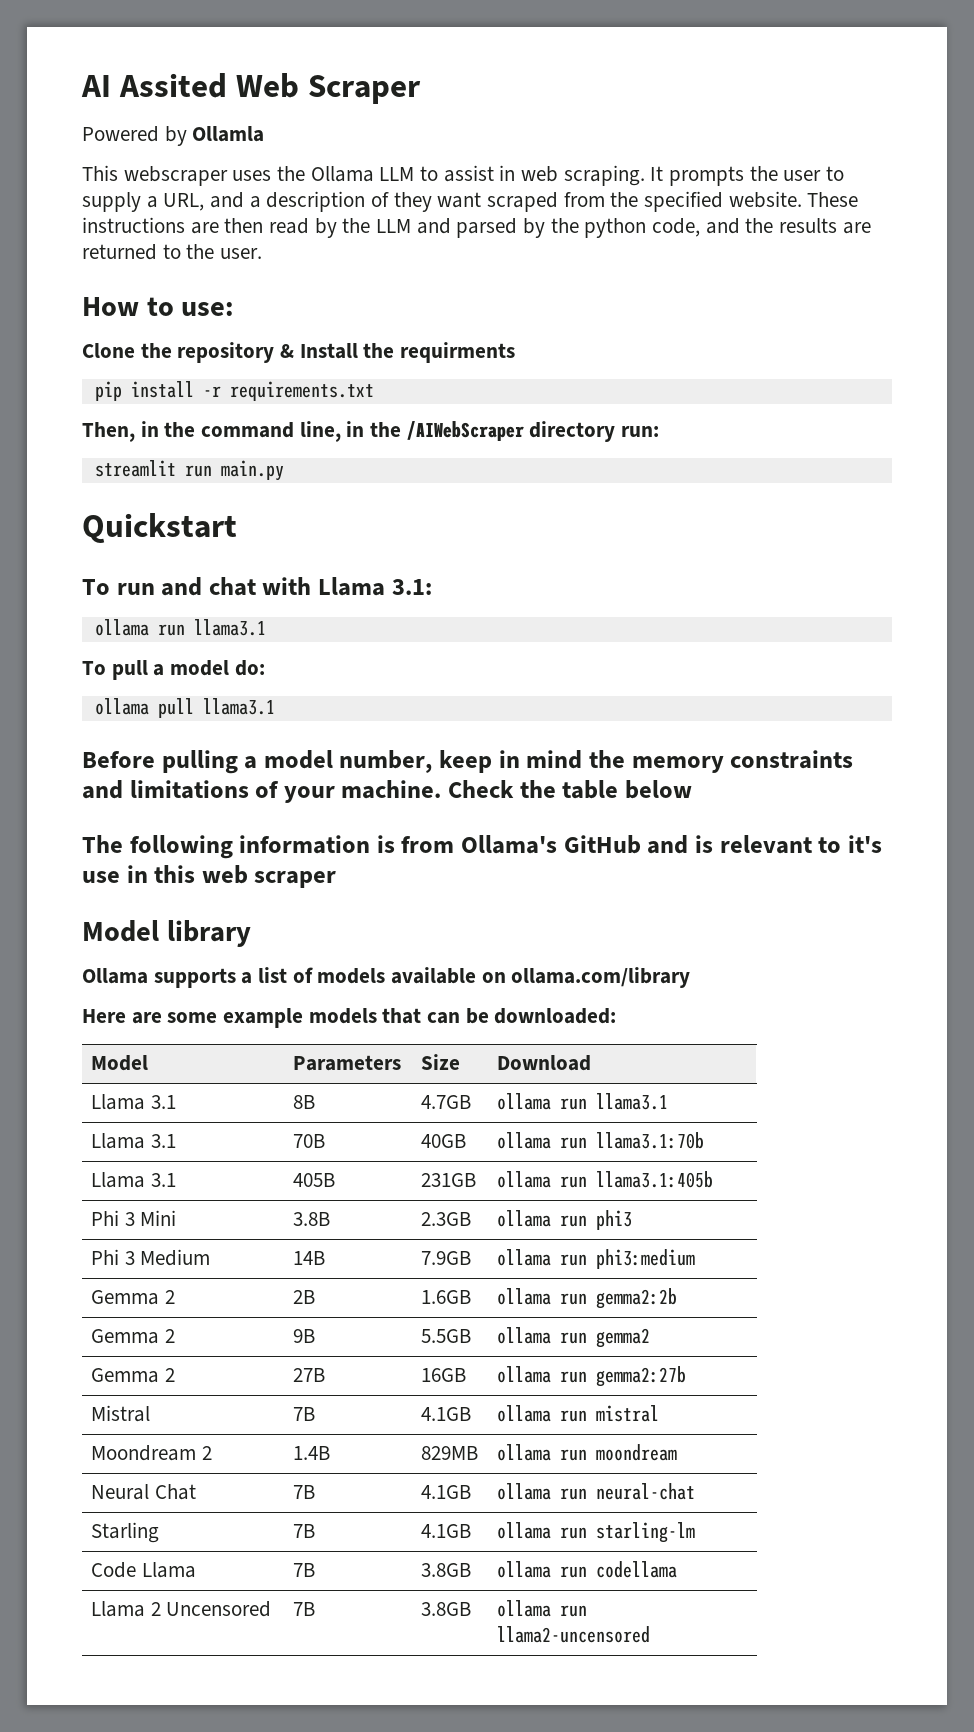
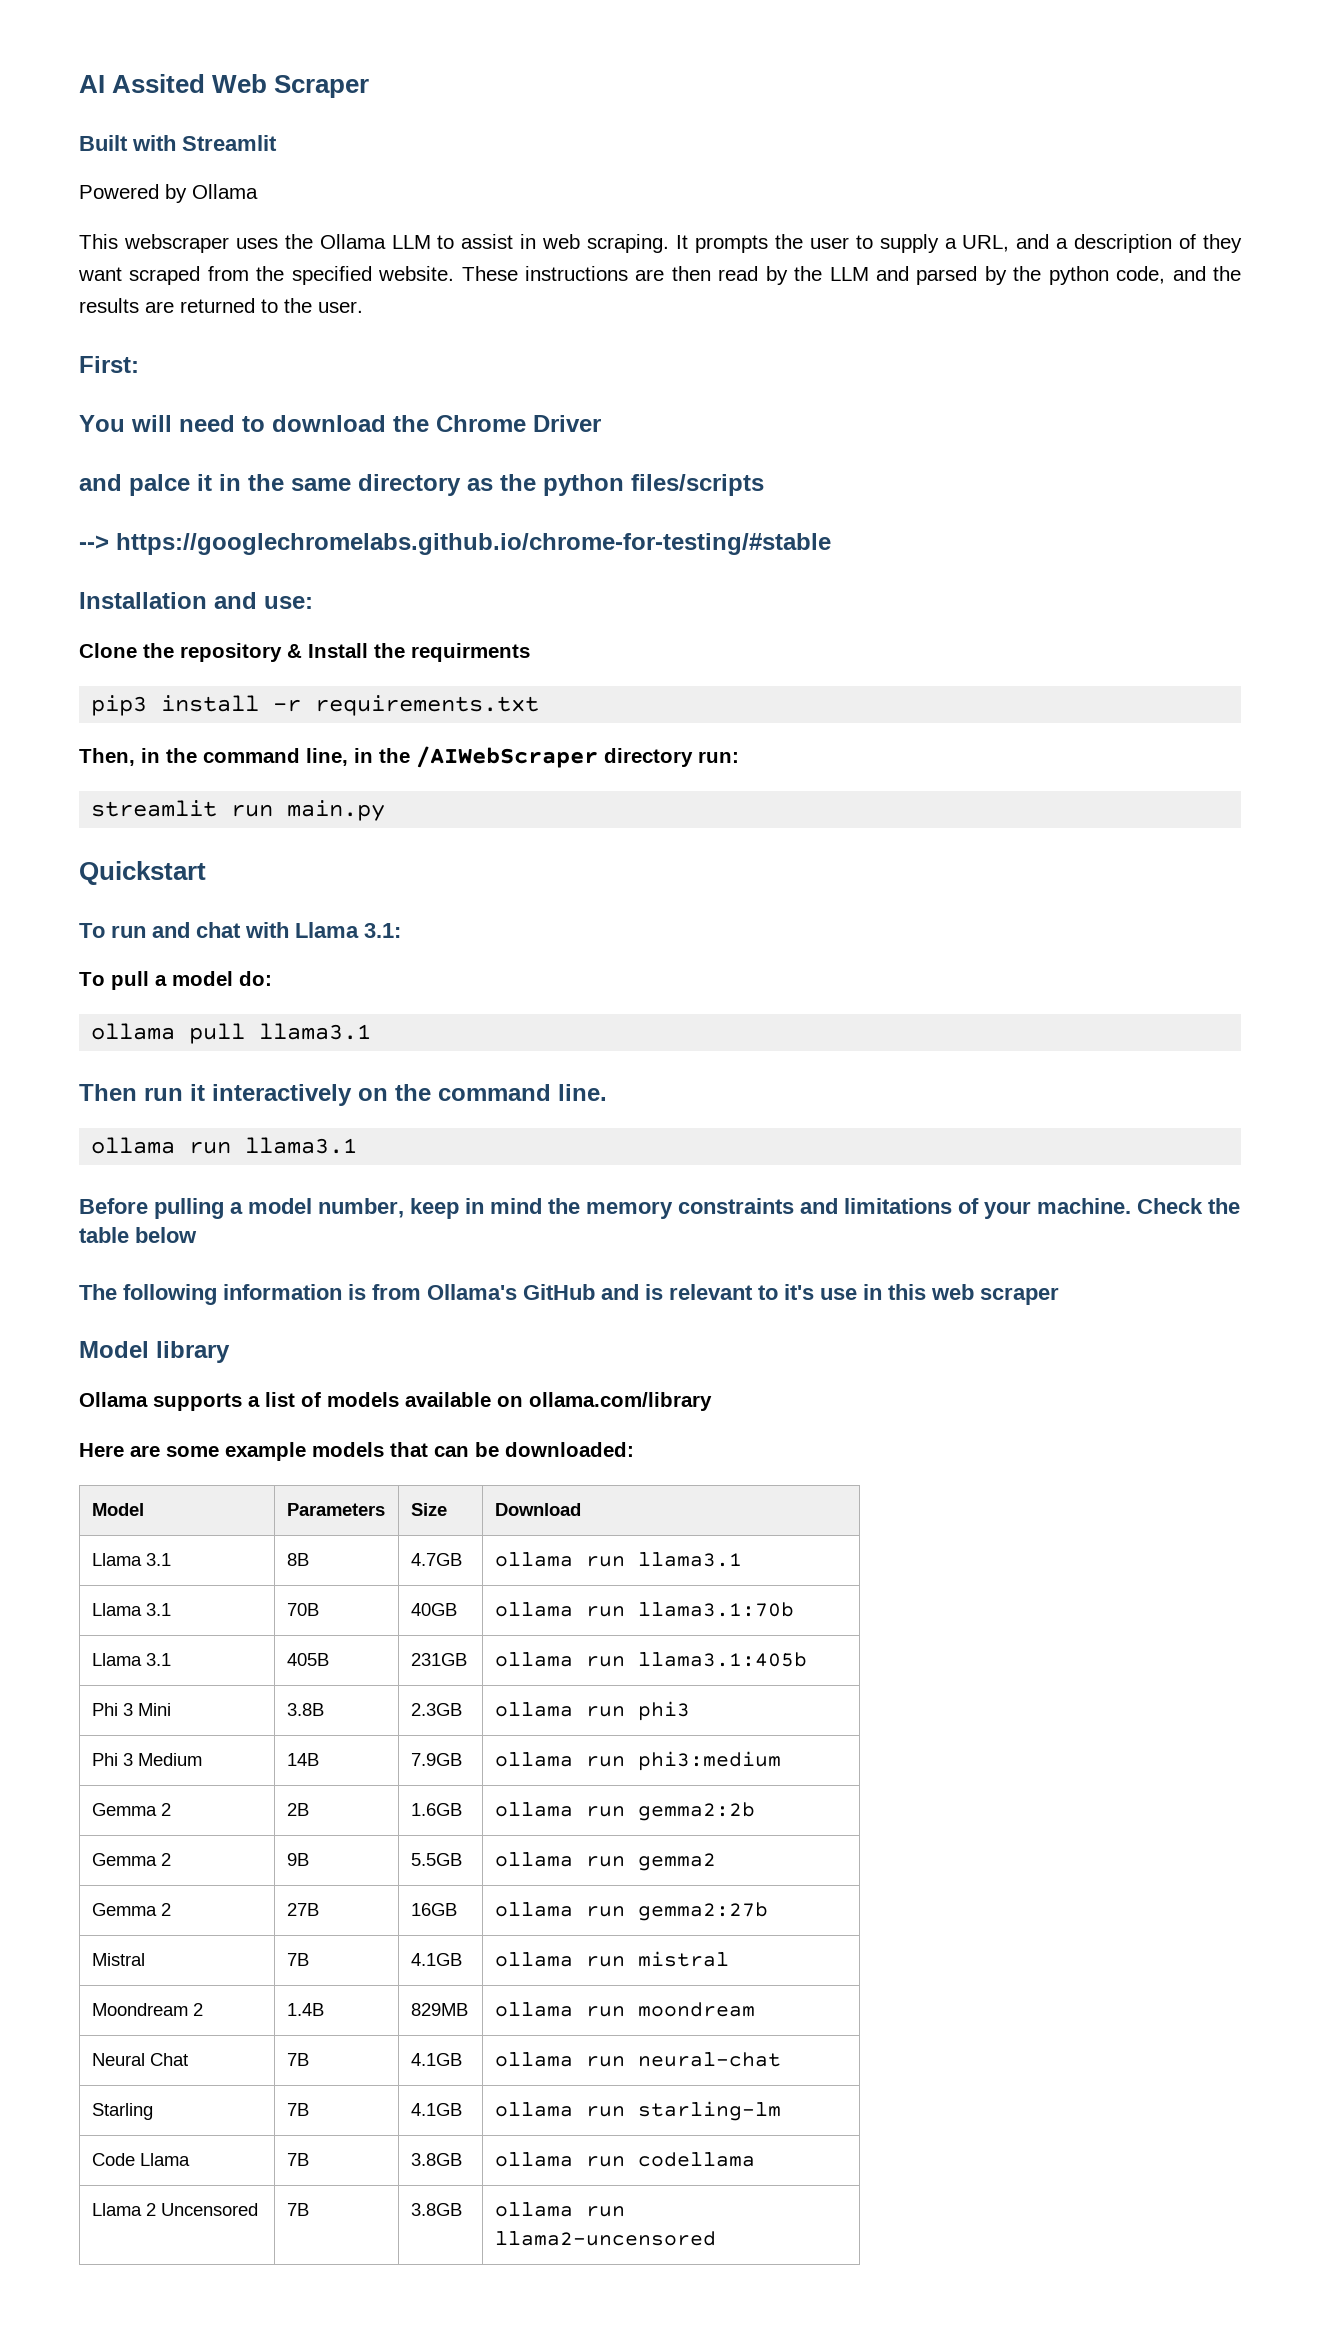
+ Built with Streamlit
- Powered by Ollamla
+ Powered by Ollama
- How to use:
+ First:
+ You will need to download the Chrome Driver
+ and palce it in the same directory as the python files/scripts
+ --> https://googlechromelabs.github.io/chrome-for-testing/#stable
+ Installation and use:
- pip install -r requirements.txt
+ pip3 install -r requirements.txt
  To run and chat with Llama 3.1:
- ollama run llama3.1
+ Then run it interactively on the command line.
+ ollama run llama3.1

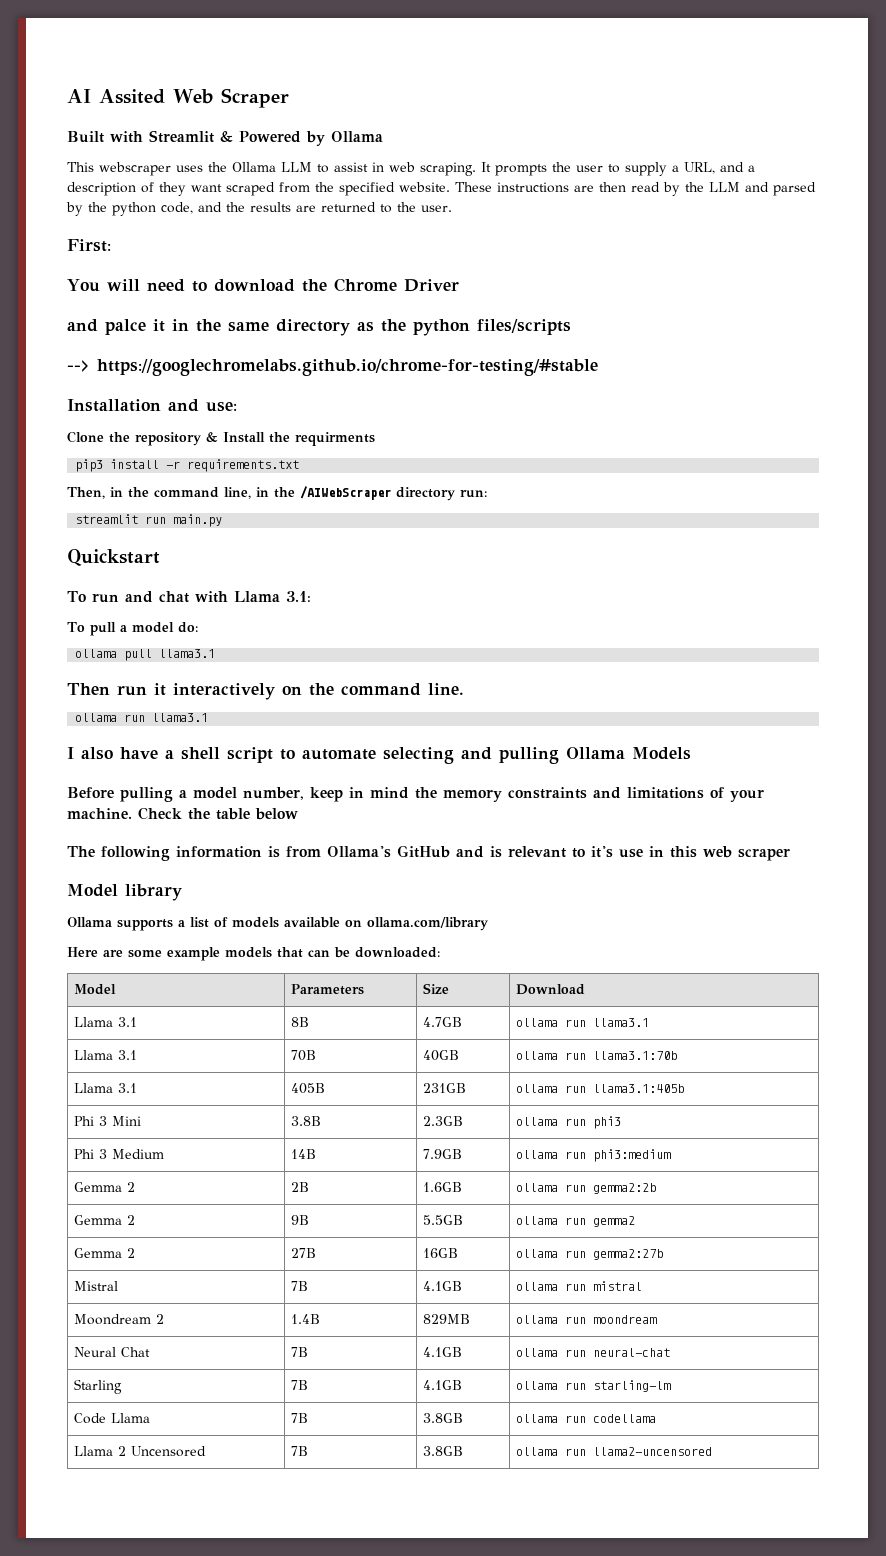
- Built with Streamlit
- Powered by Ollama
+ Built with Streamlit & Powered by Ollama
+ I also have a shell script to automate selecting and pulling Ollama Models

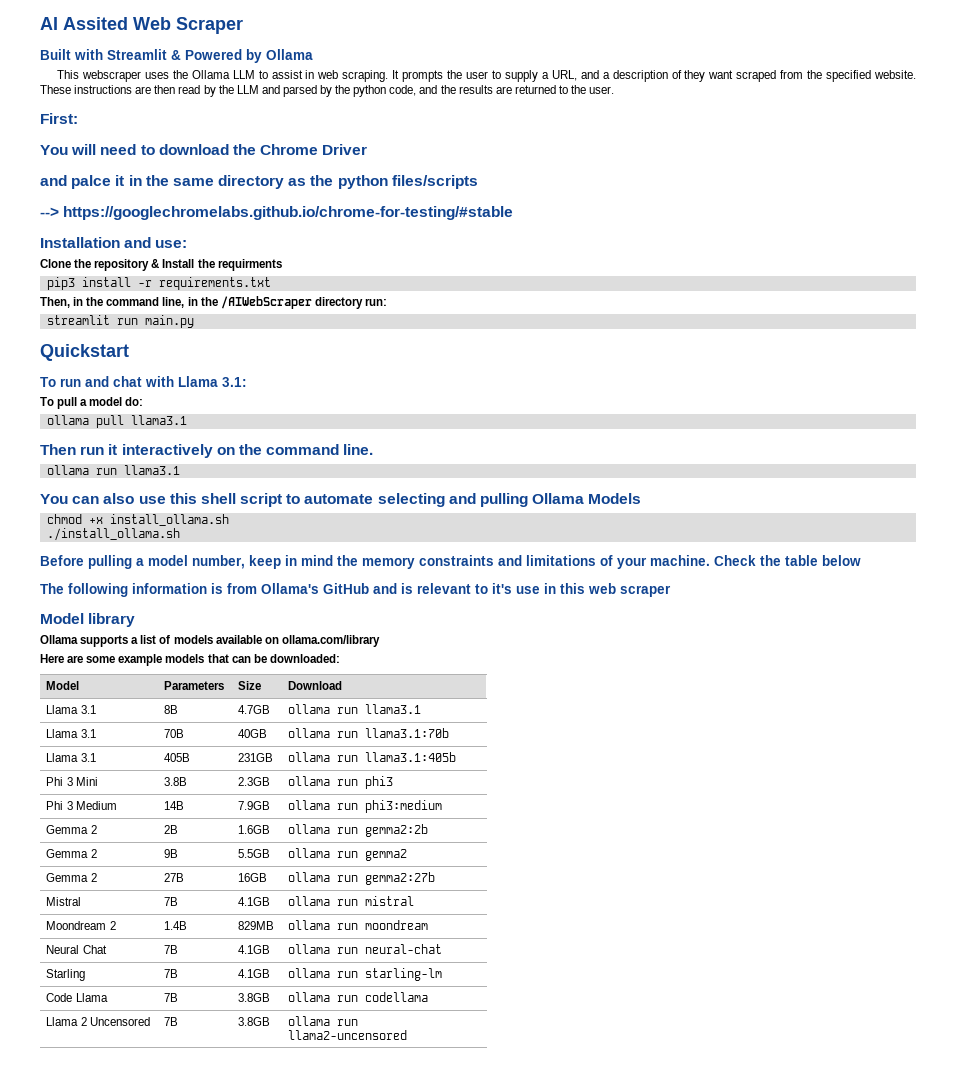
- I also have a shell script to automate selecting and pulling Ollama Models
+ You can also use this shell script to automate selecting and pulling Ollama Models
+ chmod +x install_ollama.sh
+ ./install_ollama.sh

